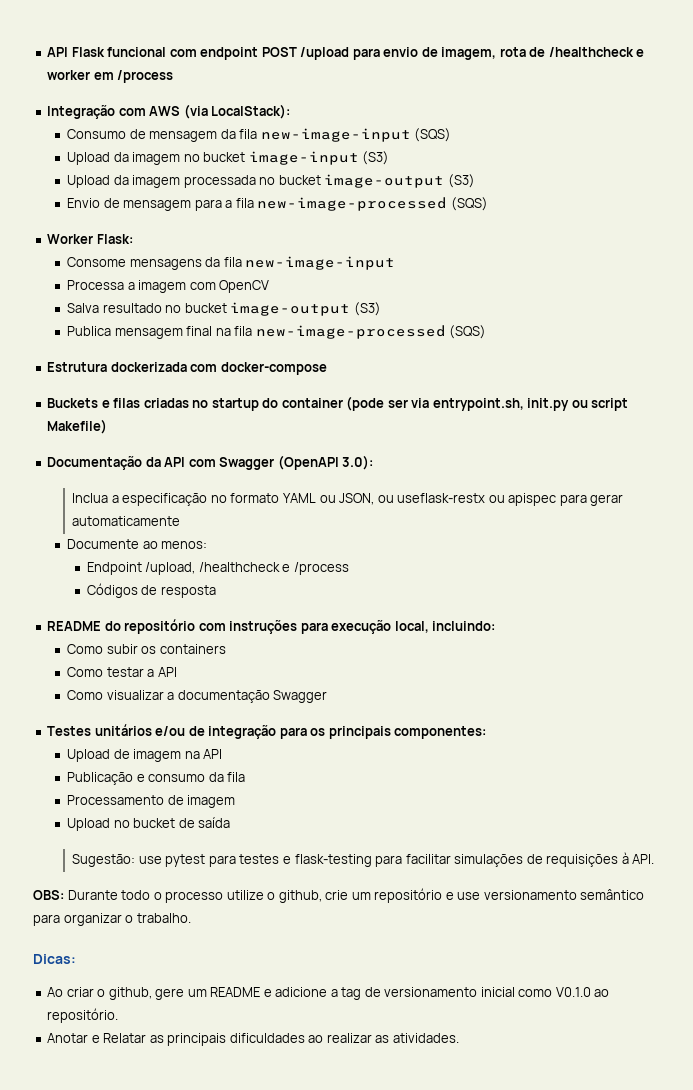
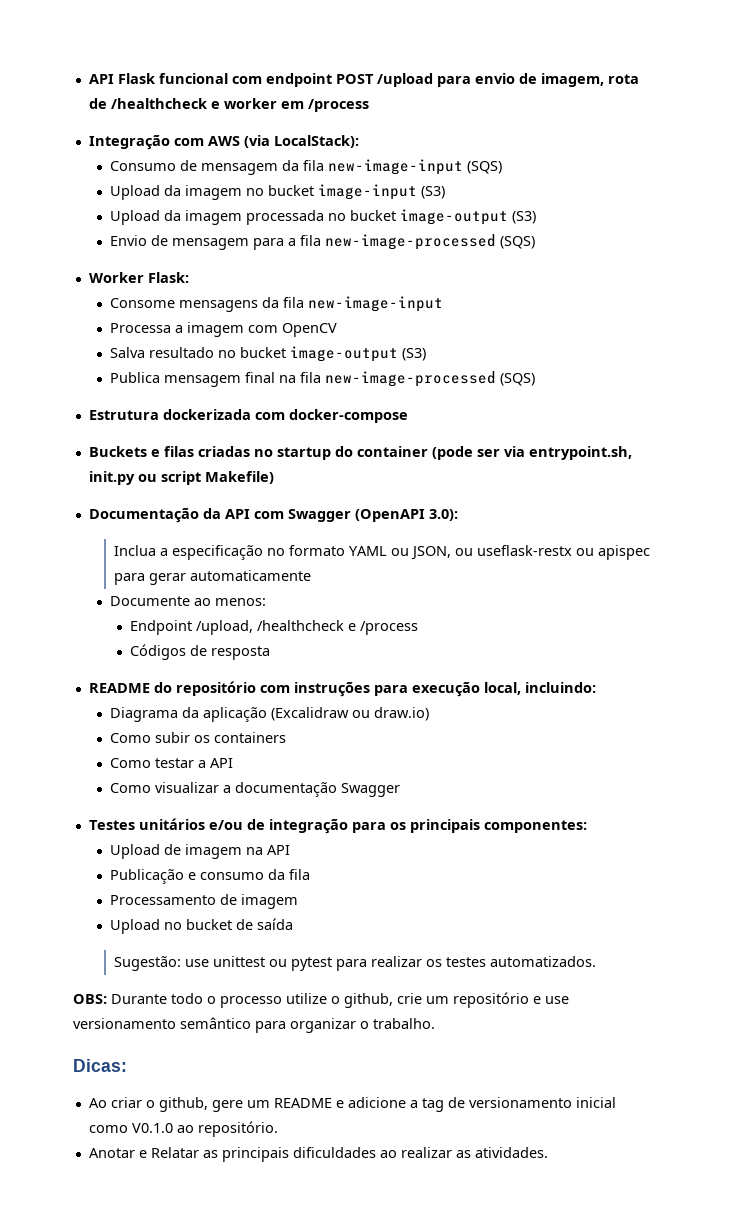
+ Diagrama da aplicação (Excalidraw ou draw.io)
- Sugestão: use pytest para testes e flask-testing para facilitar simulações de requisições à API.
+ Sugestão: use unittest ou pytest para realizar os testes automatizados.

